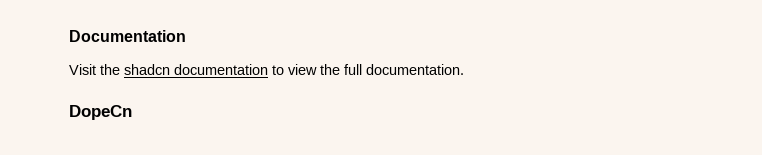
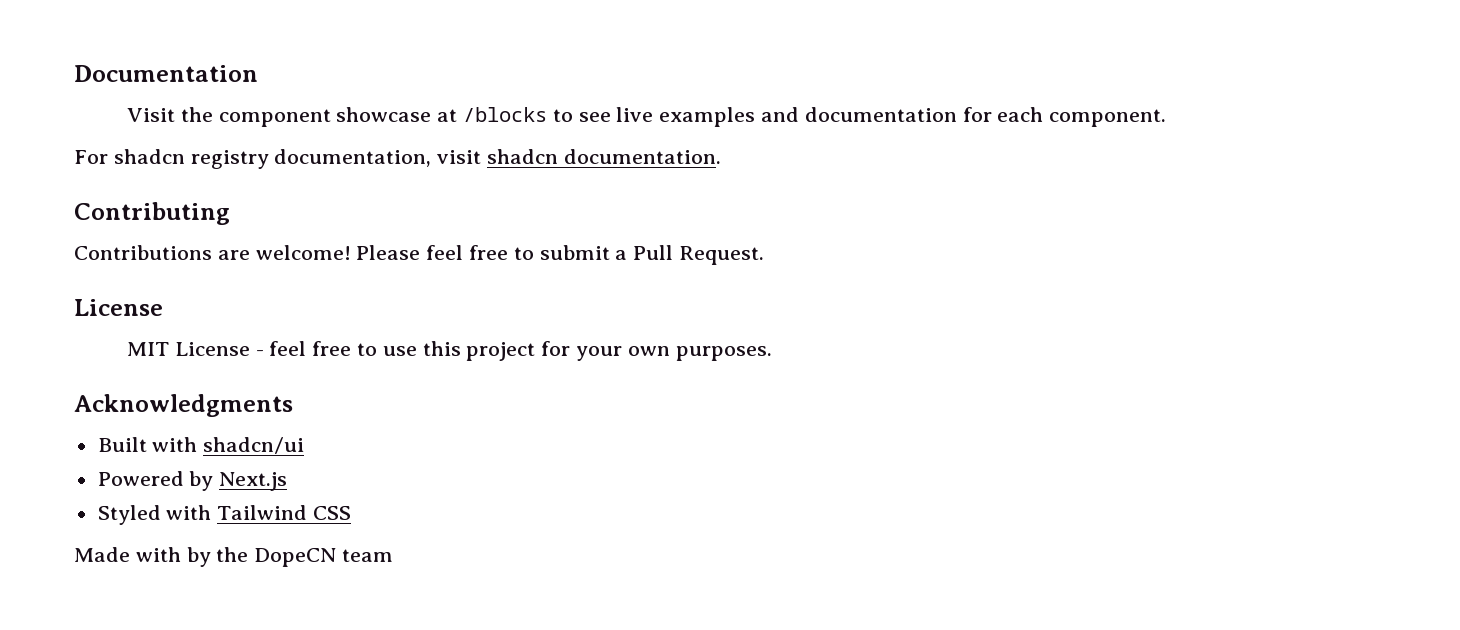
- Visit the shadcn documentation to view the full documentation.
- DopeCn
+ Visit the component showcase at /blocks to see live examples and documentation for each component.
+ For shadcn registry documentation, visit shadcn documentation.
+ Contributing
+ Contributions are welcome! Please feel free to submit a Pull Request.
+ License
+ MIT License - feel free to use this project for your own purposes.
+ Acknowledgments
+ Built with shadcn/ui
+ Powered by Next.js
+ Styled with Tailwind CSS
+ Made with by the DopeCN team

